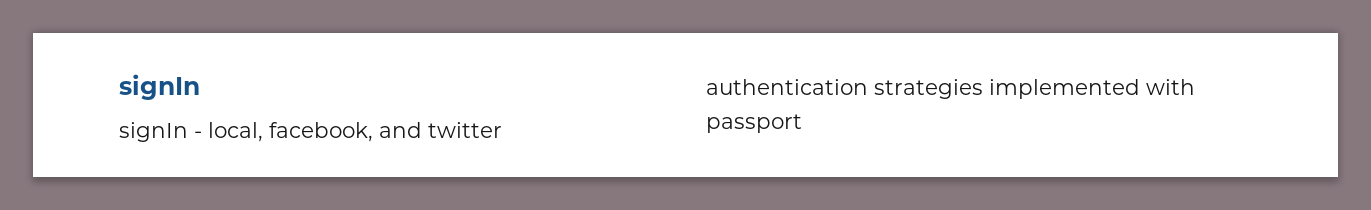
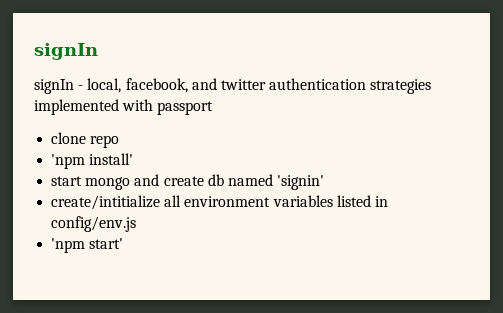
+ clone repo
+ 'npm install'
+ start mongo and create db named 'signin'
+ create/intitialize all environment variables listed in config/env.js
+ 'npm start'

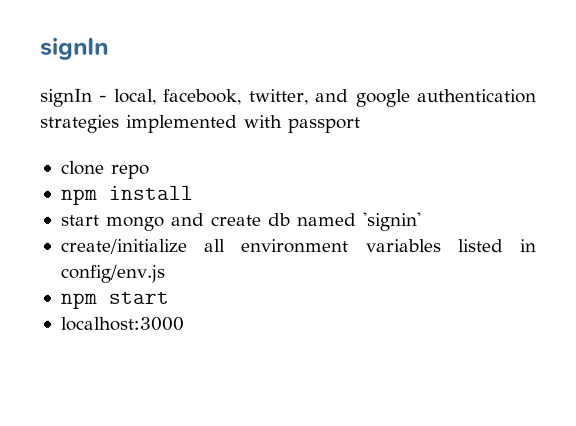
- signIn - local, facebook, and twitter authentication strategies implemented with passport
+ signIn - local, facebook, twitter, and google authentication strategies implemented with passport
- 'npm install'
+ npm install
- create/intitialize all environment variables listed in config/env.js
+ create/initialize all environment variables listed in config/env.js
- 'npm start'
+ npm start
+ localhost:3000

